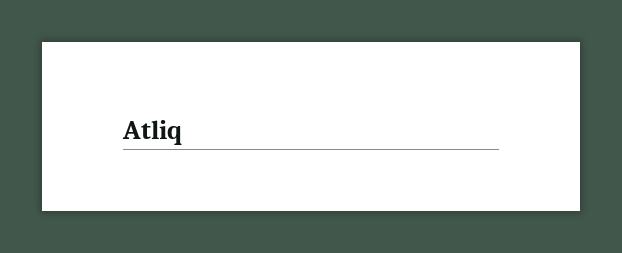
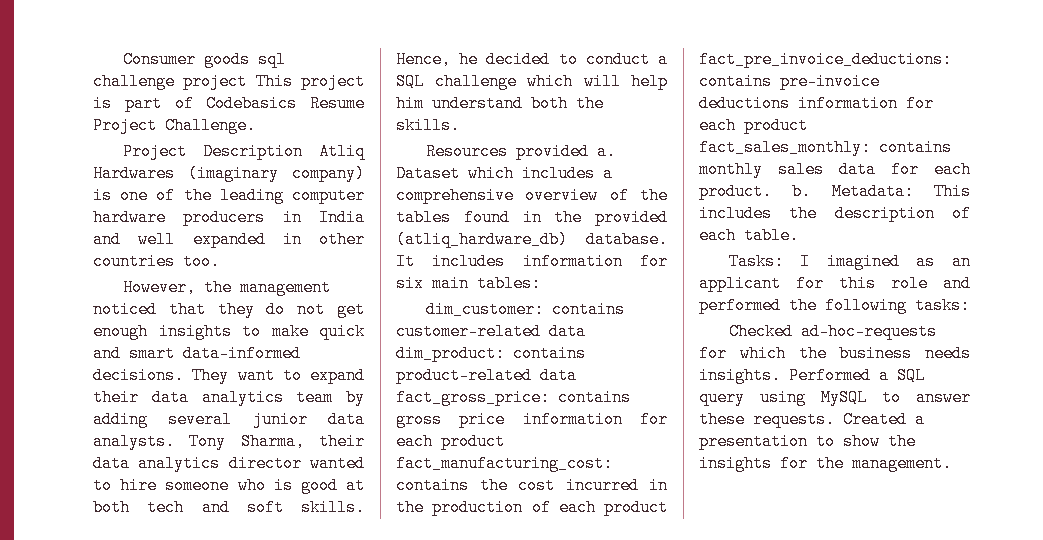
- Atliq
+ Consumer goods sql challenge project This project is part of Codebasics Resume Project Challenge.
+ Project Description Atliq Hardwares (imaginary company) is one of the leading computer hardware producers in India and well expanded in other countries too.
+ However, the management noticed that they do not get enough insights to make quick and smart data-informed decisions. They want to expand their data analytics team by adding several junior data analysts. Tony Sharma, their data analytics director wanted to hire someone who is good at both tech and soft skills. Hence, he decided to conduct a SQL challenge which will help him understand both the skills.
+ Resources provided a. Dataset which includes a comprehensive overview of the tables found in the provided (atliq_hardware_db) database. It includes information for six main tables:
+ dim_customer: contains customer-related data dim_product: contains product-related data fact_gross_price: contains gross price information for each product fact_manufacturing_cost: contains the cost incurred in the production of each product fact_pre_invoice_deductions: contains pre-invoice deductions information for each product fact_sales_monthly: contains monthly sales data for each product. b. Metadata: This includes the description of each table.
+ Tasks: I imagined as an applicant for this role and performed the following tasks:
+ Checked ad-hoc-requests for which the business needs insights. Performed a SQL query using MySQL to answer these requests. Created a presentation to show the insights for the management.

